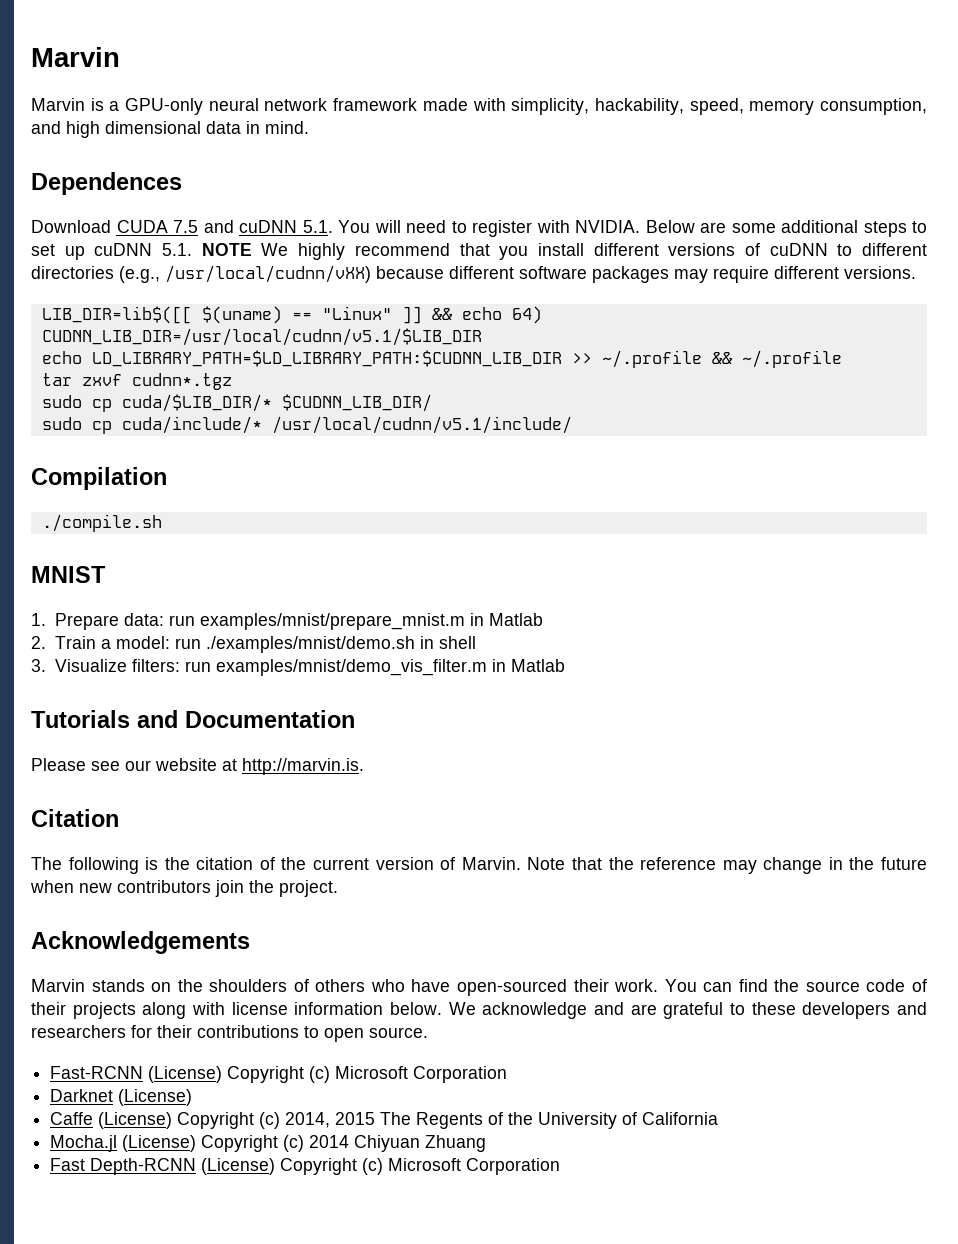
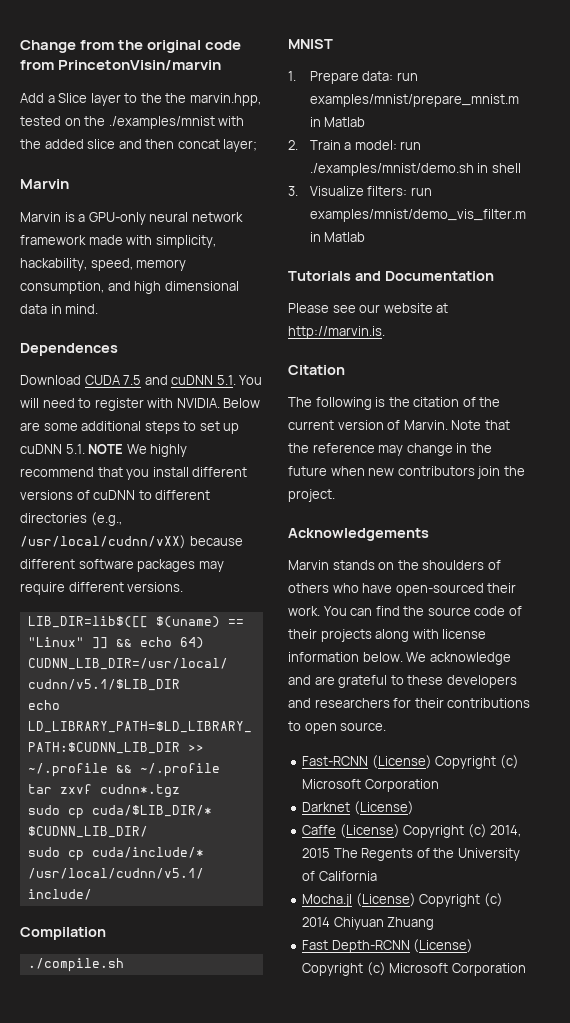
+ Change from the original code from PrincetonVisin/marvin
+ Add a Slice layer to the the marvin.hpp, tested on the ./examples/mnist with the added slice and then concat layer;

